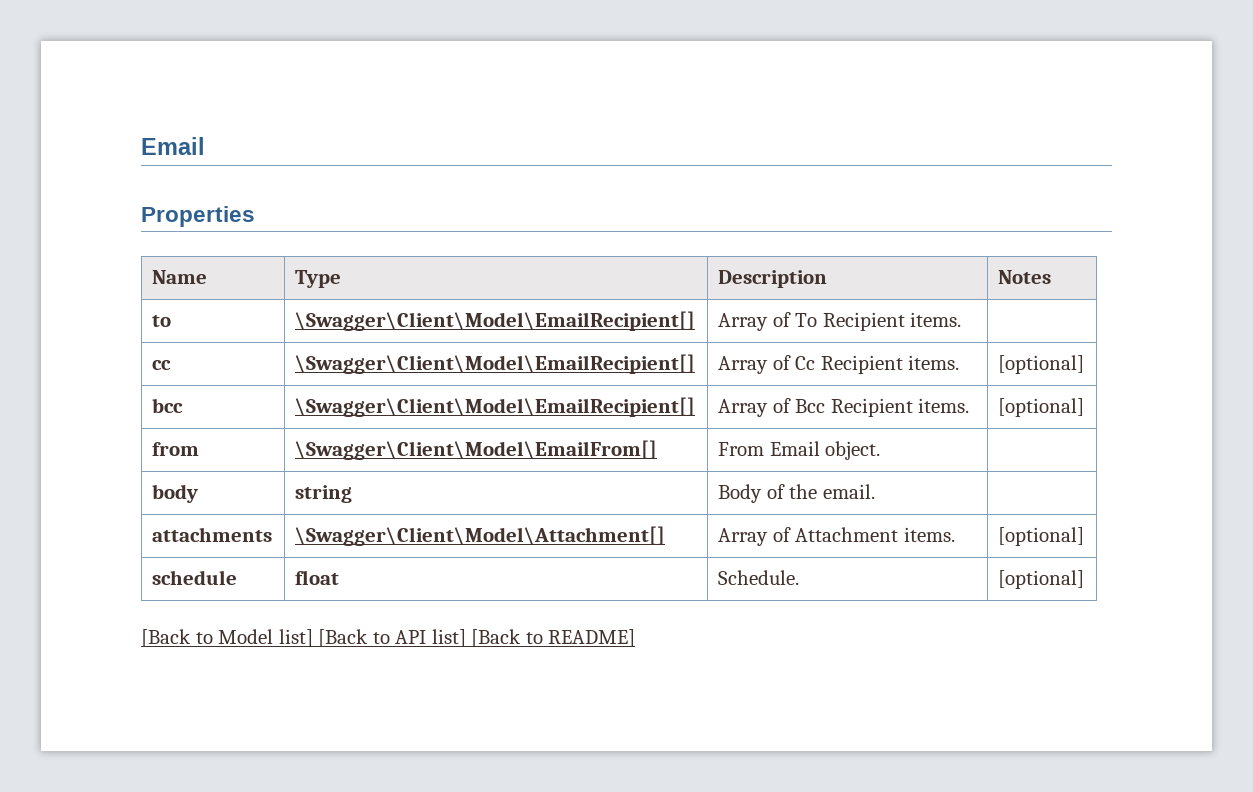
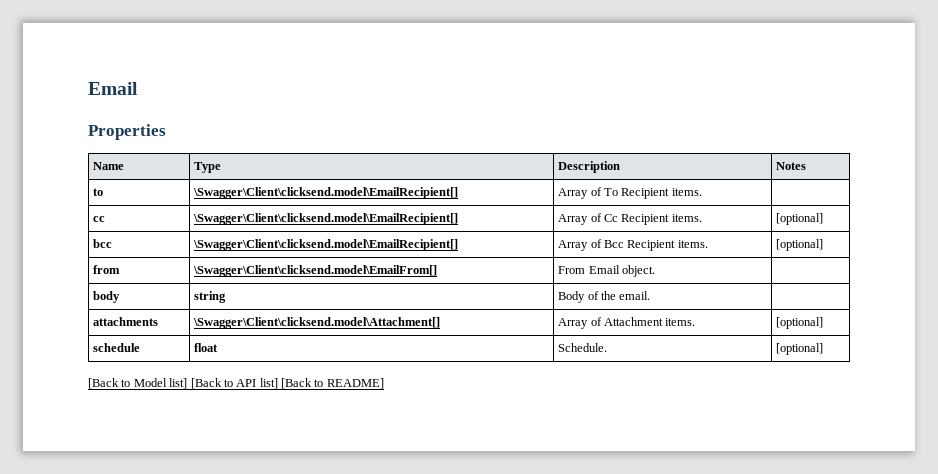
- to | \Swagger\Client\Model\EmailRecipient[] | Array of To Recipient items. |
+ to | \Swagger\Client\clicksend.model\EmailRecipient[] | Array of To Recipient items. |
- cc | \Swagger\Client\Model\EmailRecipient[] | Array of Cc Recipient items. | [optional]
+ cc | \Swagger\Client\clicksend.model\EmailRecipient[] | Array of Cc Recipient items. | [optional]
- bcc | \Swagger\Client\Model\EmailRecipient[] | Array of Bcc Recipient items. | [optional]
+ bcc | \Swagger\Client\clicksend.model\EmailRecipient[] | Array of Bcc Recipient items. | [optional]
- from | \Swagger\Client\Model\EmailFrom[] | From Email object. |
+ from | \Swagger\Client\clicksend.model\EmailFrom[] | From Email object. |
- attachments | \Swagger\Client\Model\Attachment[] | Array of Attachment items. | [optional]
+ attachments | \Swagger\Client\clicksend.model\Attachment[] | Array of Attachment items. | [optional]

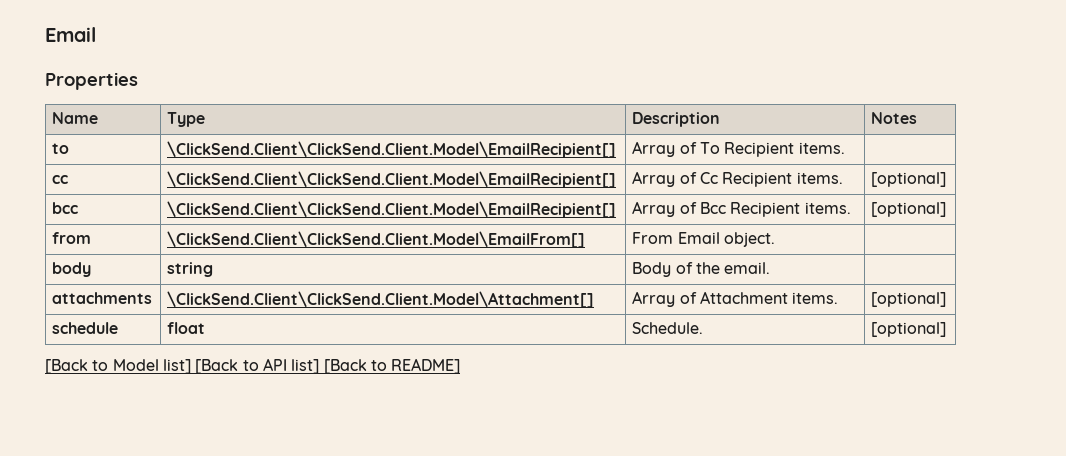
- to | \Swagger\Client\clicksend.model\EmailRecipient[] | Array of To Recipient items. |
+ to | \ClickSend.Client\ClickSend.Client.Model\EmailRecipient[] | Array of To Recipient items. |
- cc | \Swagger\Client\clicksend.model\EmailRecipient[] | Array of Cc Recipient items. | [optional]
+ cc | \ClickSend.Client\ClickSend.Client.Model\EmailRecipient[] | Array of Cc Recipient items. | [optional]
- bcc | \Swagger\Client\clicksend.model\EmailRecipient[] | Array of Bcc Recipient items. | [optional]
+ bcc | \ClickSend.Client\ClickSend.Client.Model\EmailRecipient[] | Array of Bcc Recipient items. | [optional]
- from | \Swagger\Client\clicksend.model\EmailFrom[] | From Email object. |
+ from | \ClickSend.Client\ClickSend.Client.Model\EmailFrom[] | From Email object. |
- attachments | \Swagger\Client\clicksend.model\Attachment[] | Array of Attachment items. | [optional]
+ attachments | \ClickSend.Client\ClickSend.Client.Model\Attachment[] | Array of Attachment items. | [optional]

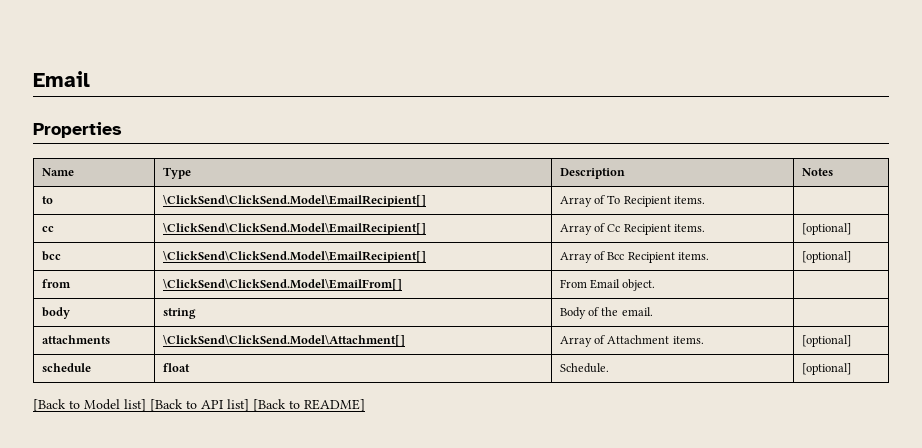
- to | \ClickSend.Client\ClickSend.Client.Model\EmailRecipient[] | Array of To Recipient items. |
+ to | \ClickSend\ClickSend.Model\EmailRecipient[] | Array of To Recipient items. |
- cc | \ClickSend.Client\ClickSend.Client.Model\EmailRecipient[] | Array of Cc Recipient items. | [optional]
+ cc | \ClickSend\ClickSend.Model\EmailRecipient[] | Array of Cc Recipient items. | [optional]
- bcc | \ClickSend.Client\ClickSend.Client.Model\EmailRecipient[] | Array of Bcc Recipient items. | [optional]
+ bcc | \ClickSend\ClickSend.Model\EmailRecipient[] | Array of Bcc Recipient items. | [optional]
- from | \ClickSend.Client\ClickSend.Client.Model\EmailFrom[] | From Email object. |
+ from | \ClickSend\ClickSend.Model\EmailFrom[] | From Email object. |
- attachments | \ClickSend.Client\ClickSend.Client.Model\Attachment[] | Array of Attachment items. | [optional]
+ attachments | \ClickSend\ClickSend.Model\Attachment[] | Array of Attachment items. | [optional]

